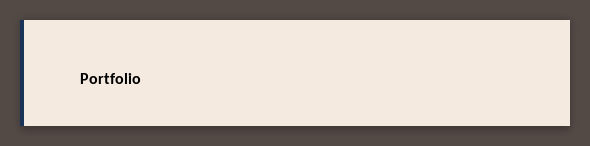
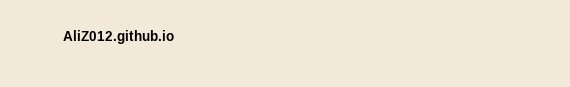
- Portfolio
+ AliZ012.github.io

